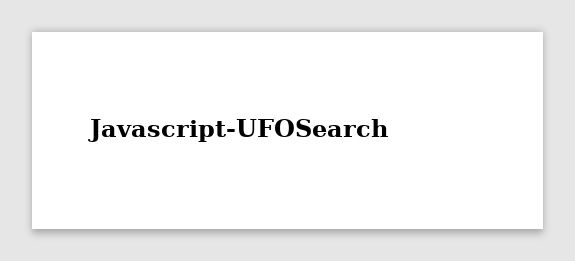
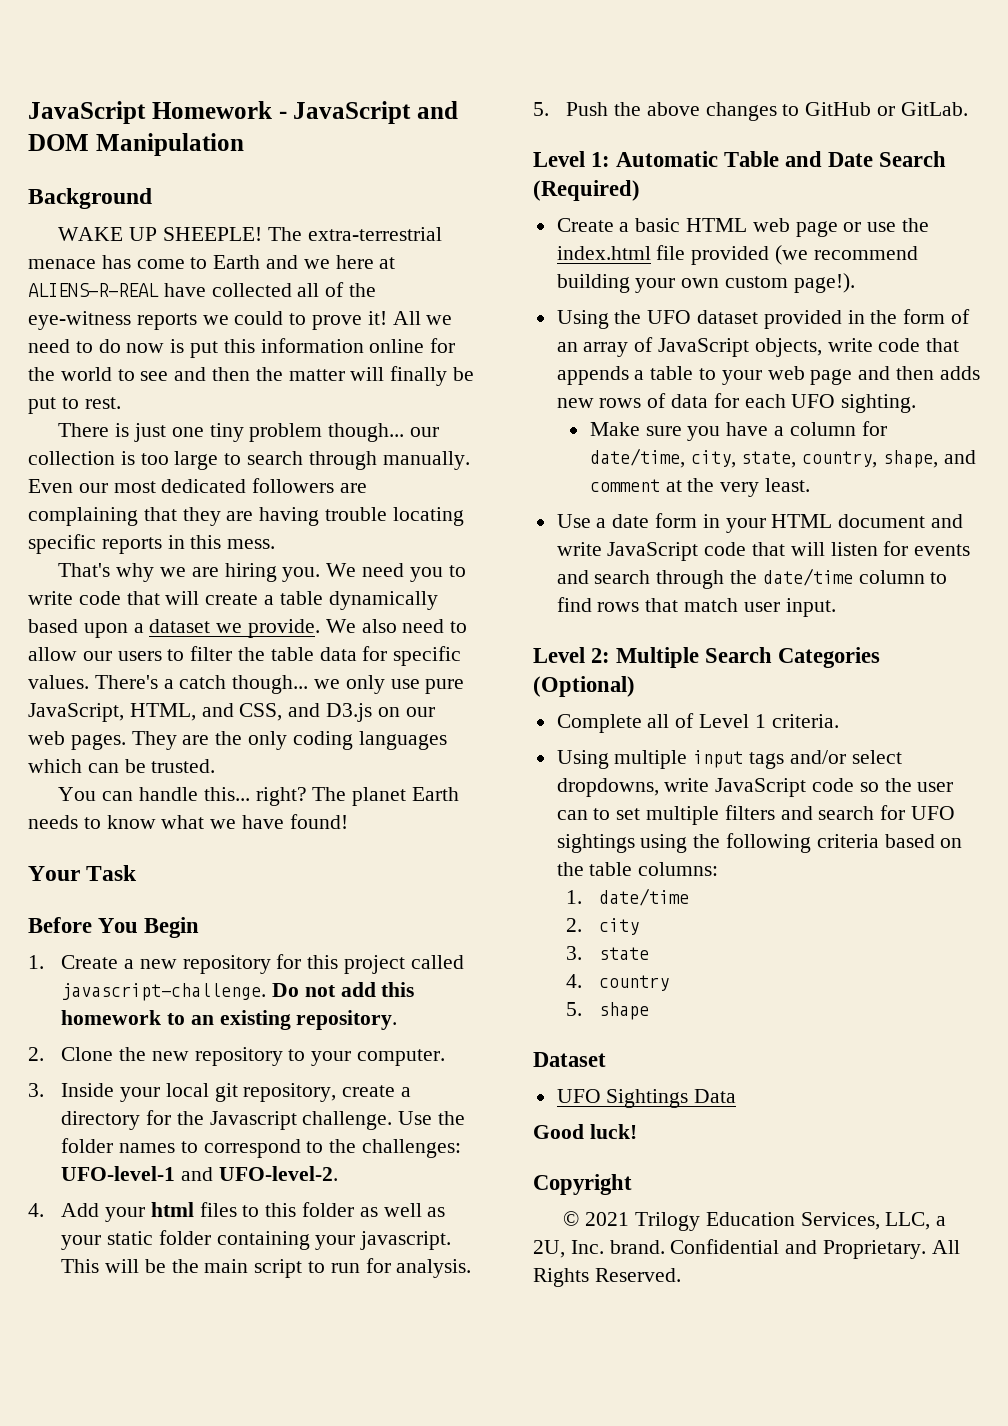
- Javascript-UFOSearch
+ JavaScript Homework - JavaScript and DOM Manipulation
+ Background
+ WAKE UP SHEEPLE! The extra-terrestrial menace has come to Earth and we here at ALIENS-R-REAL have collected all of the eye-witness reports we could to prove it! All we need to do now is put this information online for the world to see and then the matter will finally be put to rest.
+ There is just one tiny problem though... our collection is too large to search through manually. Even our most dedicated followers are complaining that they are having trouble locating specific reports in this mess.
+ That's why we are hiring you. We need you to write code that will create a table dynamically based upon a dataset we provide. We also need to allow our users to filter the table data for specific values. There's a catch though... we only use pure JavaScript, HTML, and CSS, and D3.js on our web pages. They are the only coding languages which can be trusted.
+ You can handle this... right? The planet Earth needs to know what we have found!
+ Your Task
+ Before You Begin
+ 1. Create a new repository for this project called javascript-challenge. Do not add this homework to an existing repository.
+ 2. Clone the new repository to your computer.
+ 3. Inside your local git repository, create a directory for the Javascript challenge. Use the folder names to correspond to the challenges: UFO-level-1 and UFO-level-2.
+ 4. Add your html files to this folder as well as your static folder containing your javascript. This will be the main script to run for analysis.
+ 5. Push the above changes to GitHub or GitLab.
+ Level 1: Automatic Table and Date Search (Required)
+ Create a basic HTML web page or use the index.html file provided (we recommend building your own custom page!).
+ Using the UFO dataset provided in the form of an array of JavaScript objects, write code that appends a table to your web page and then adds new rows of data for each UFO sighting.
+ Make sure you have a column for date/time, city, state, country, shape, and comment at the very least.
+ Use a date form in your HTML document and write JavaScript code that will listen for events and search through the date/time column to find rows that match user input.
+ Level 2: Multiple Search Categories (Optional)
+ Complete all of Level 1 criteria.
+ Using multiple input tags and/or select dropdowns, write JavaScript code so the user can to set multiple filters and search for UFO sightings using the following criteria based on the table columns:
+ 1. date/time
+ 2. city
+ 3. state
+ 4. country
+ 5. shape
+ Dataset
+ UFO Sightings Data
+ Good luck!
+ Copyright
+ © 2021 Trilogy Education Services, LLC, a 2U, Inc. brand. Confidential and Proprietary. All Rights Reserved.

